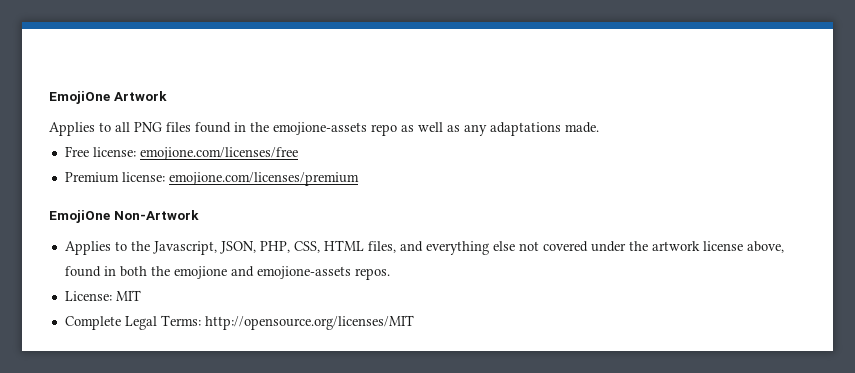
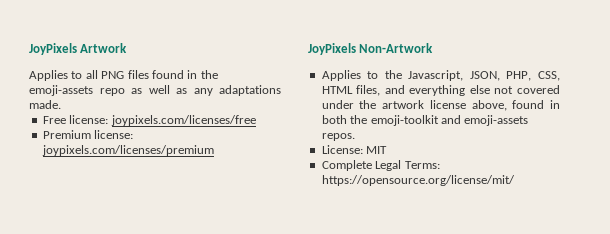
- EmojiOne Artwork
+ JoyPixels Artwork
- Applies to all PNG files found in the emojione-assets repo as well as any adaptations made.
+ Applies to all PNG files found in the emoji-assets repo as well as any adaptations made.
- Free license: emojione.com/licenses/free
+ Free license: joypixels.com/licenses/free
- Premium license: emojione.com/licenses/premium
- EmojiOne Non-Artwork
+ Premium license: joypixels.com/licenses/premium
+ JoyPixels Non-Artwork
- Applies to the Javascript, JSON, PHP, CSS, HTML files, and everything else not covered under the artwork license above, found in both the emojione and emojione-assets repos.
+ Applies to the Javascript, JSON, PHP, CSS, HTML files, and everything else not covered under the artwork license above, found in both the emoji-toolkit and emoji-assets repos.
- Complete Legal Terms: http://opensource.org/licenses/MIT
+ Complete Legal Terms: https://opensource.org/license/mit/

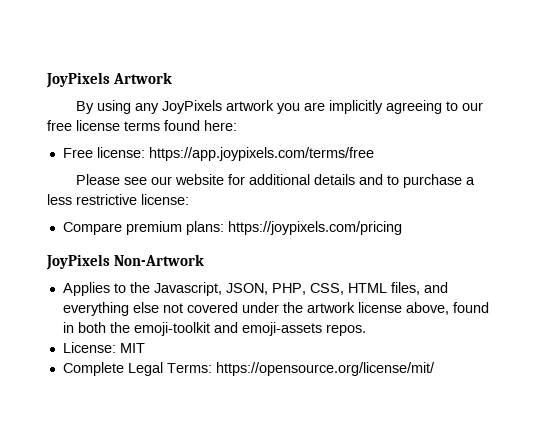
- Applies to all PNG files found in the emoji-assets repo as well as any adaptations made.
- Free license: joypixels.com/licenses/free
- Premium license: joypixels.com/licenses/premium
+ By using any JoyPixels artwork you are implicitly agreeing to our free license terms found here:
+ Free license: https://app.joypixels.com/terms/free
+ Please see our website for additional details and to purchase a less restrictive license:
+ Compare premium plans: https://joypixels.com/pricing

